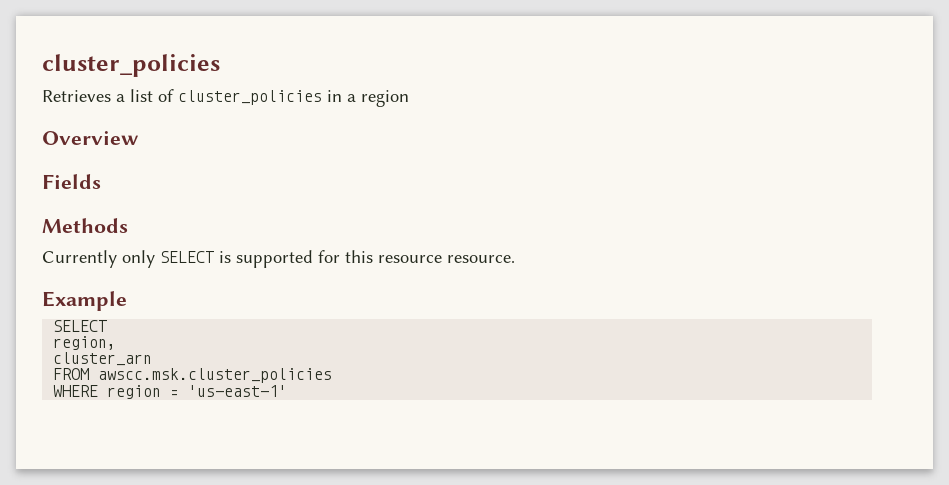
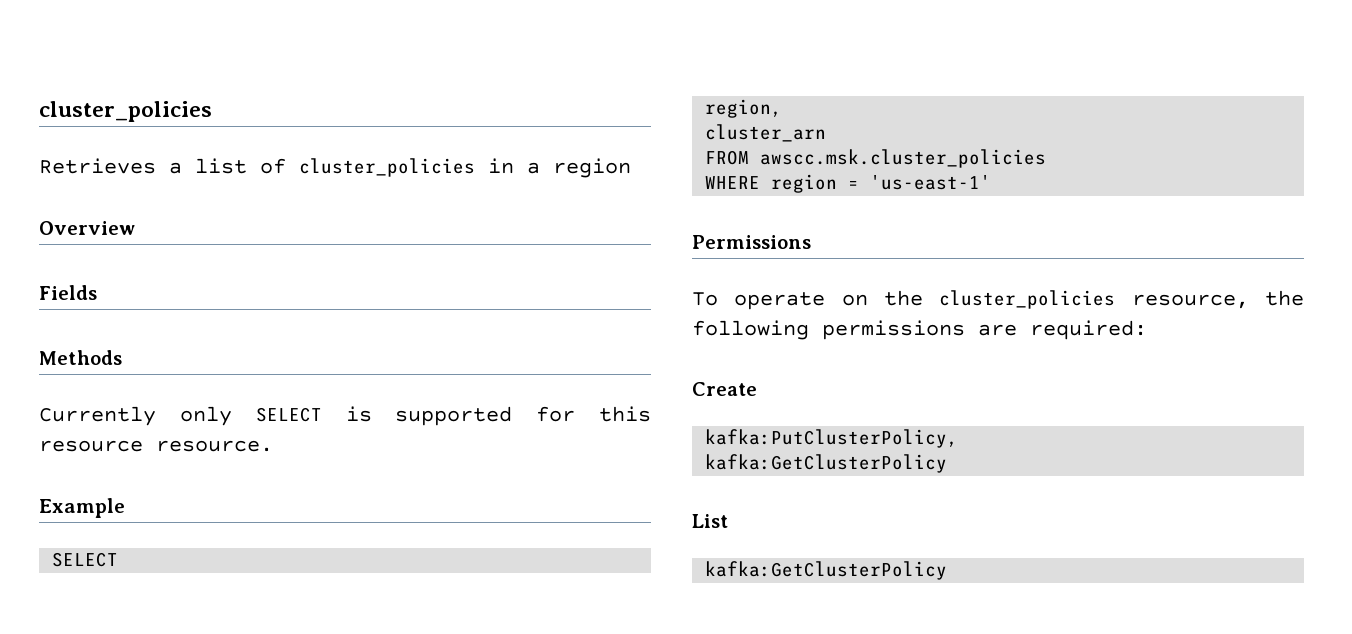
+ Permissions
+ To operate on the cluster_policies resource, the following permissions are required:
+ Create
+ kafka:PutClusterPolicy,
+ kafka:GetClusterPolicy
+ List
+ kafka:GetClusterPolicy

